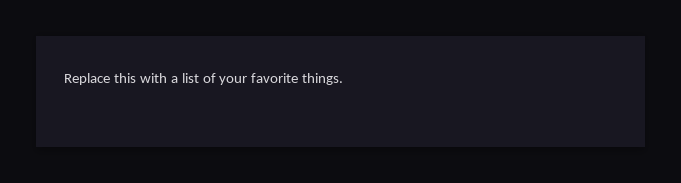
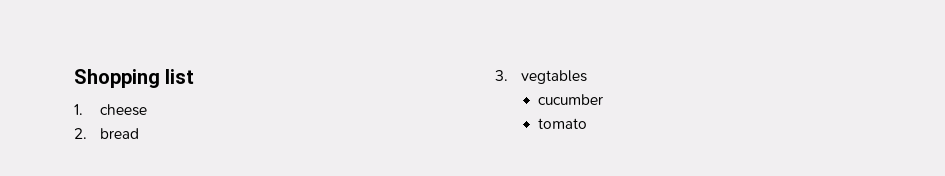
- Replace this with a list of your favorite things.
+ Shopping list
+ 1. cheese
+ 2. bread
+ 3. vegtables
+ cucumber
+ tomato

